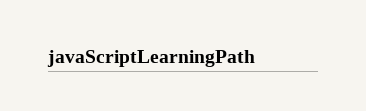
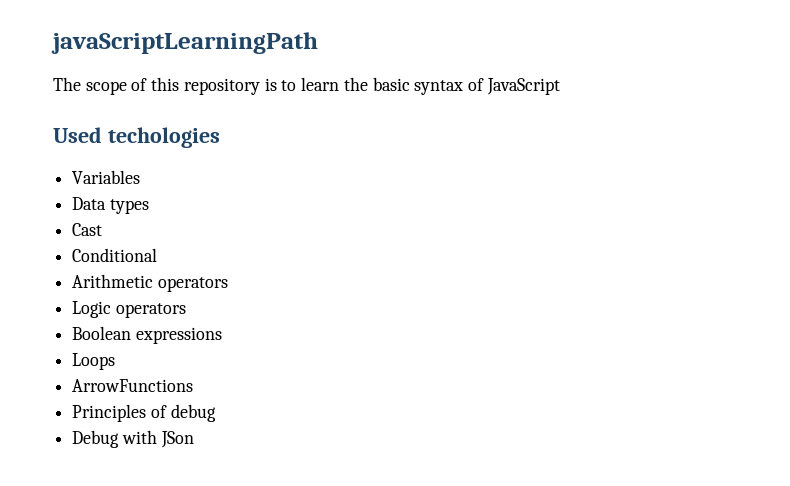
+ The scope of this repository is to learn the basic syntax of JavaScript
+ Used techologies
+ Variables
+ Data types
+ Cast
+ Conditional
+ Arithmetic operators
+ Logic operators
+ Boolean expressions
+ Loops
+ ArrowFunctions
+ Principles of debug
+ Debug with JSon

